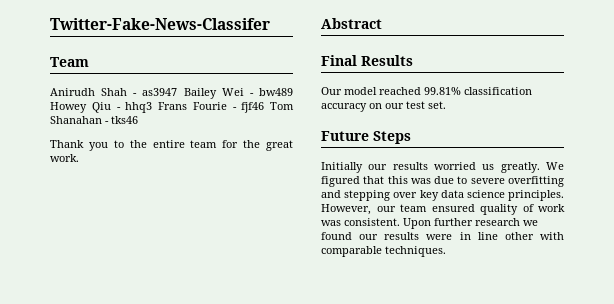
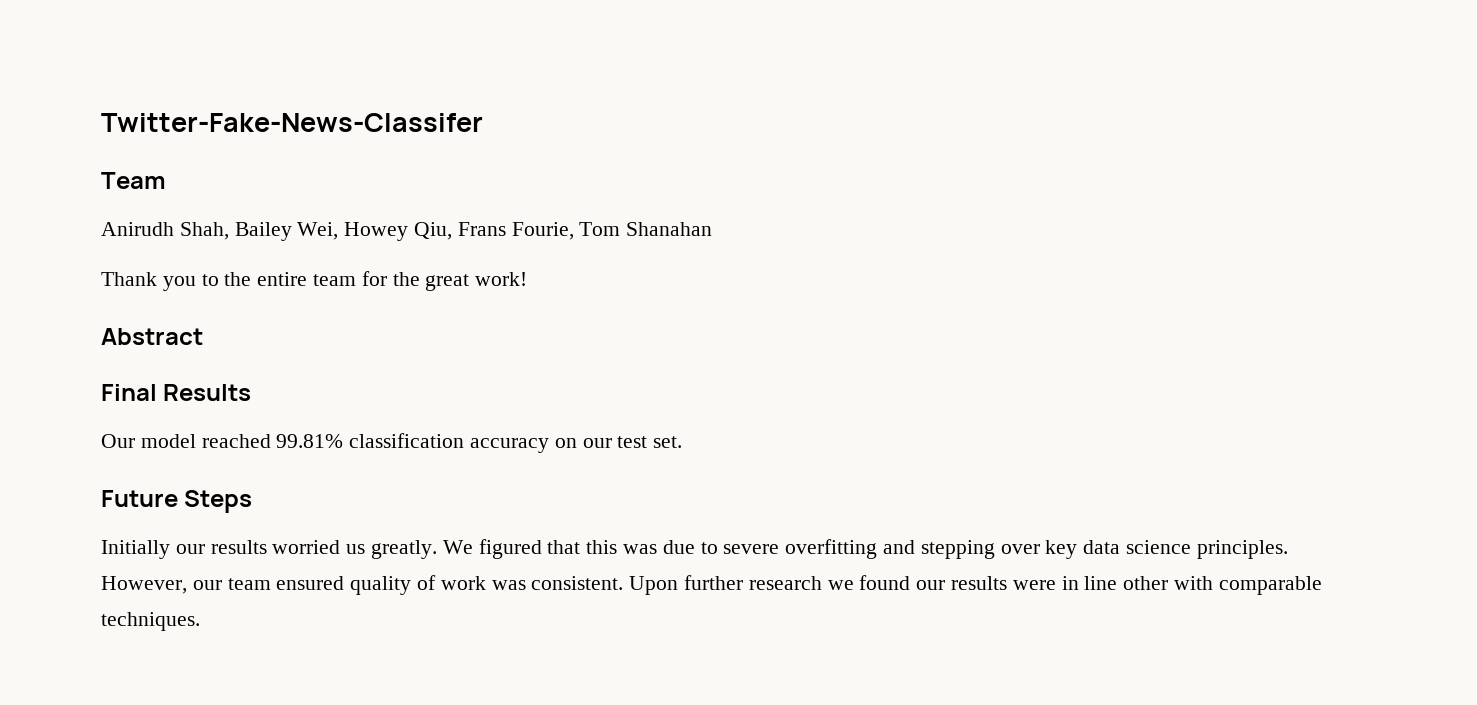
- Anirudh Shah - as3947 Bailey Wei - bw489 Howey Qiu - hhq3 Frans Fourie - fjf46 Tom Shanahan - tks46
+ Anirudh Shah, Bailey Wei, Howey Qiu, Frans Fourie, Tom Shanahan
- Thank you to the entire team for the great work.
+ Thank you to the entire team for the great work!

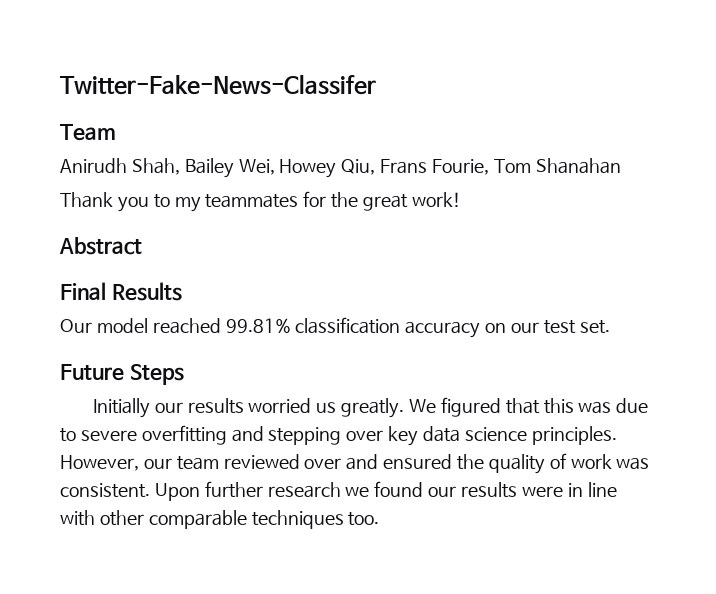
- Thank you to the entire team for the great work!
+ Thank you to my teammates for the great work!
- However, our team ensured quality of work was consistent.
+ However, our team reviewed over and ensured the quality of work was consistent.
- Upon further research we found our results were in line other with comparable techniques.
+ Upon further research we found our results were in line with other comparable techniques too.

